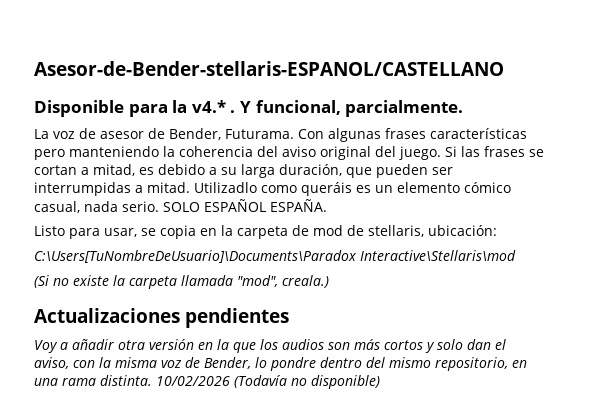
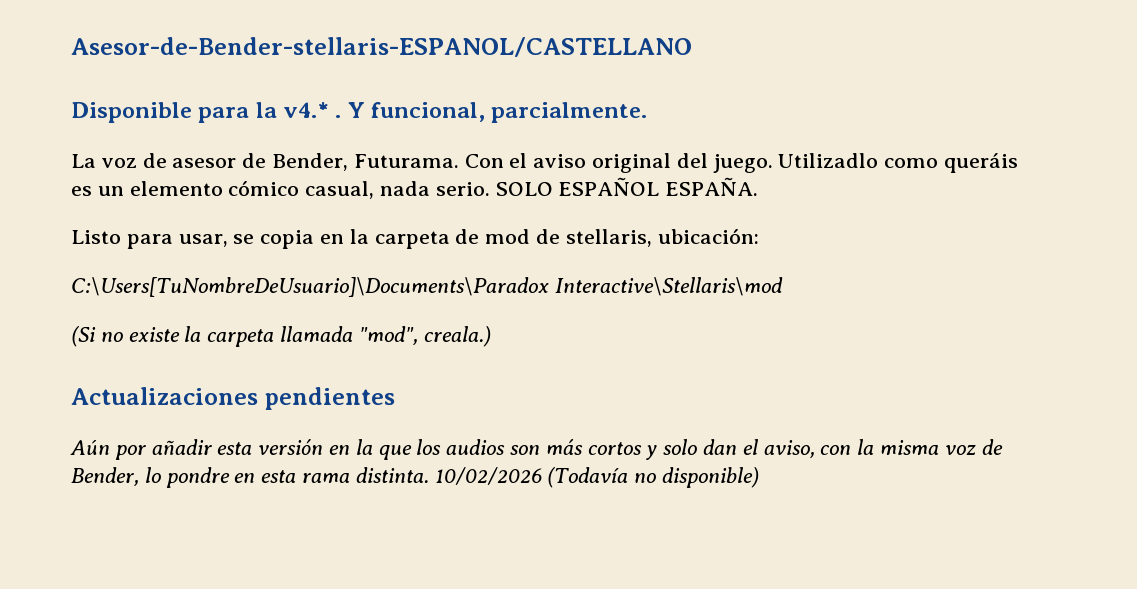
- Con algunas frases características pero manteniendo la coherencia del aviso original del juego. Si las frases se cortan a mitad, es debido a su larga duración, que pueden ser interrumpidas a mitad.
+ Con el aviso original del juego.
- Voy a añadir otra versión en la que los audios son más cortos y solo dan el aviso, con la misma voz de Bender, lo pondre dentro del mismo repositorio, en una rama distinta.
+ Aún por añadir esta versión en la que los audios son más cortos y solo dan el aviso, con la misma voz de Bender, lo pondre en esta rama distinta.

